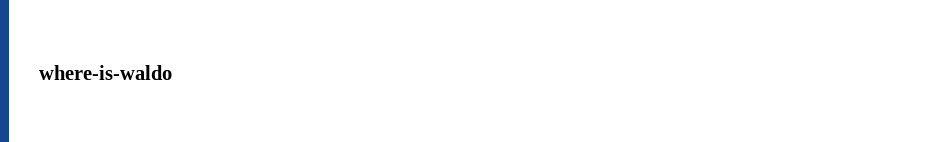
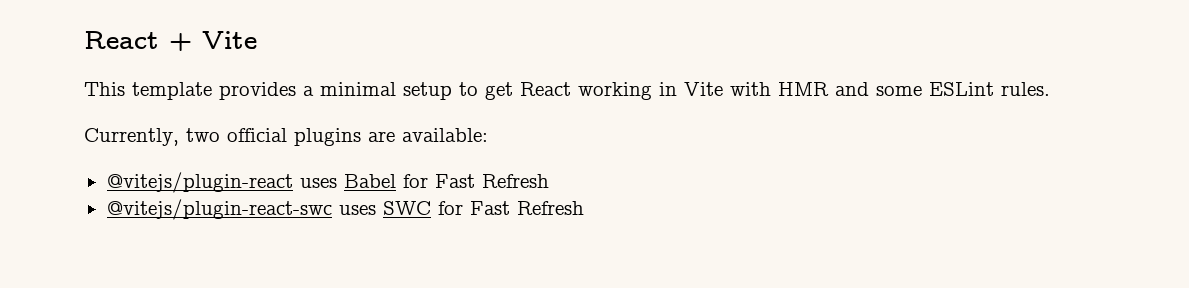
- where-is-waldo
+ React + Vite
+ This template provides a minimal setup to get React working in Vite with HMR and some ESLint rules.
+ Currently, two official plugins are available:
+ @vitejs/plugin-react uses Babel for Fast Refresh
+ @vitejs/plugin-react-swc uses SWC for Fast Refresh

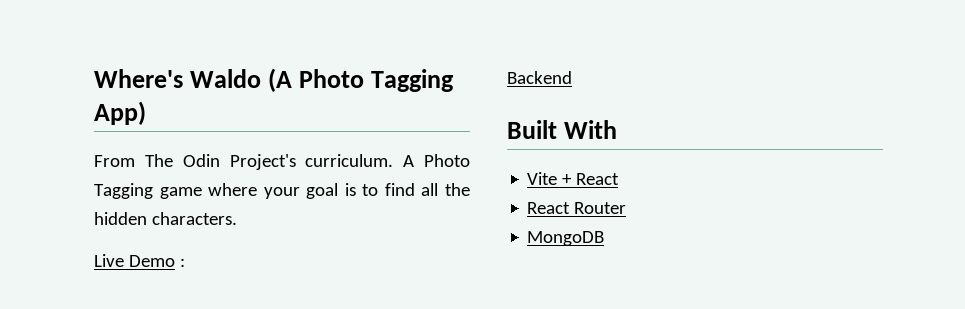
- React + Vite
- This template provides a minimal setup to get React working in Vite with HMR and some ESLint rules.
- Currently, two official plugins are available:
- @vitejs/plugin-react uses Babel for Fast Refresh
- @vitejs/plugin-react-swc uses SWC for Fast Refresh
+ Where's Waldo (A Photo Tagging App)
+ From The Odin Project's curriculum. A Photo Tagging game where your goal is to find all the hidden characters.
+ Live Demo :
+ Backend
+ Built With
+ Vite + React
+ React Router
+ MongoDB

